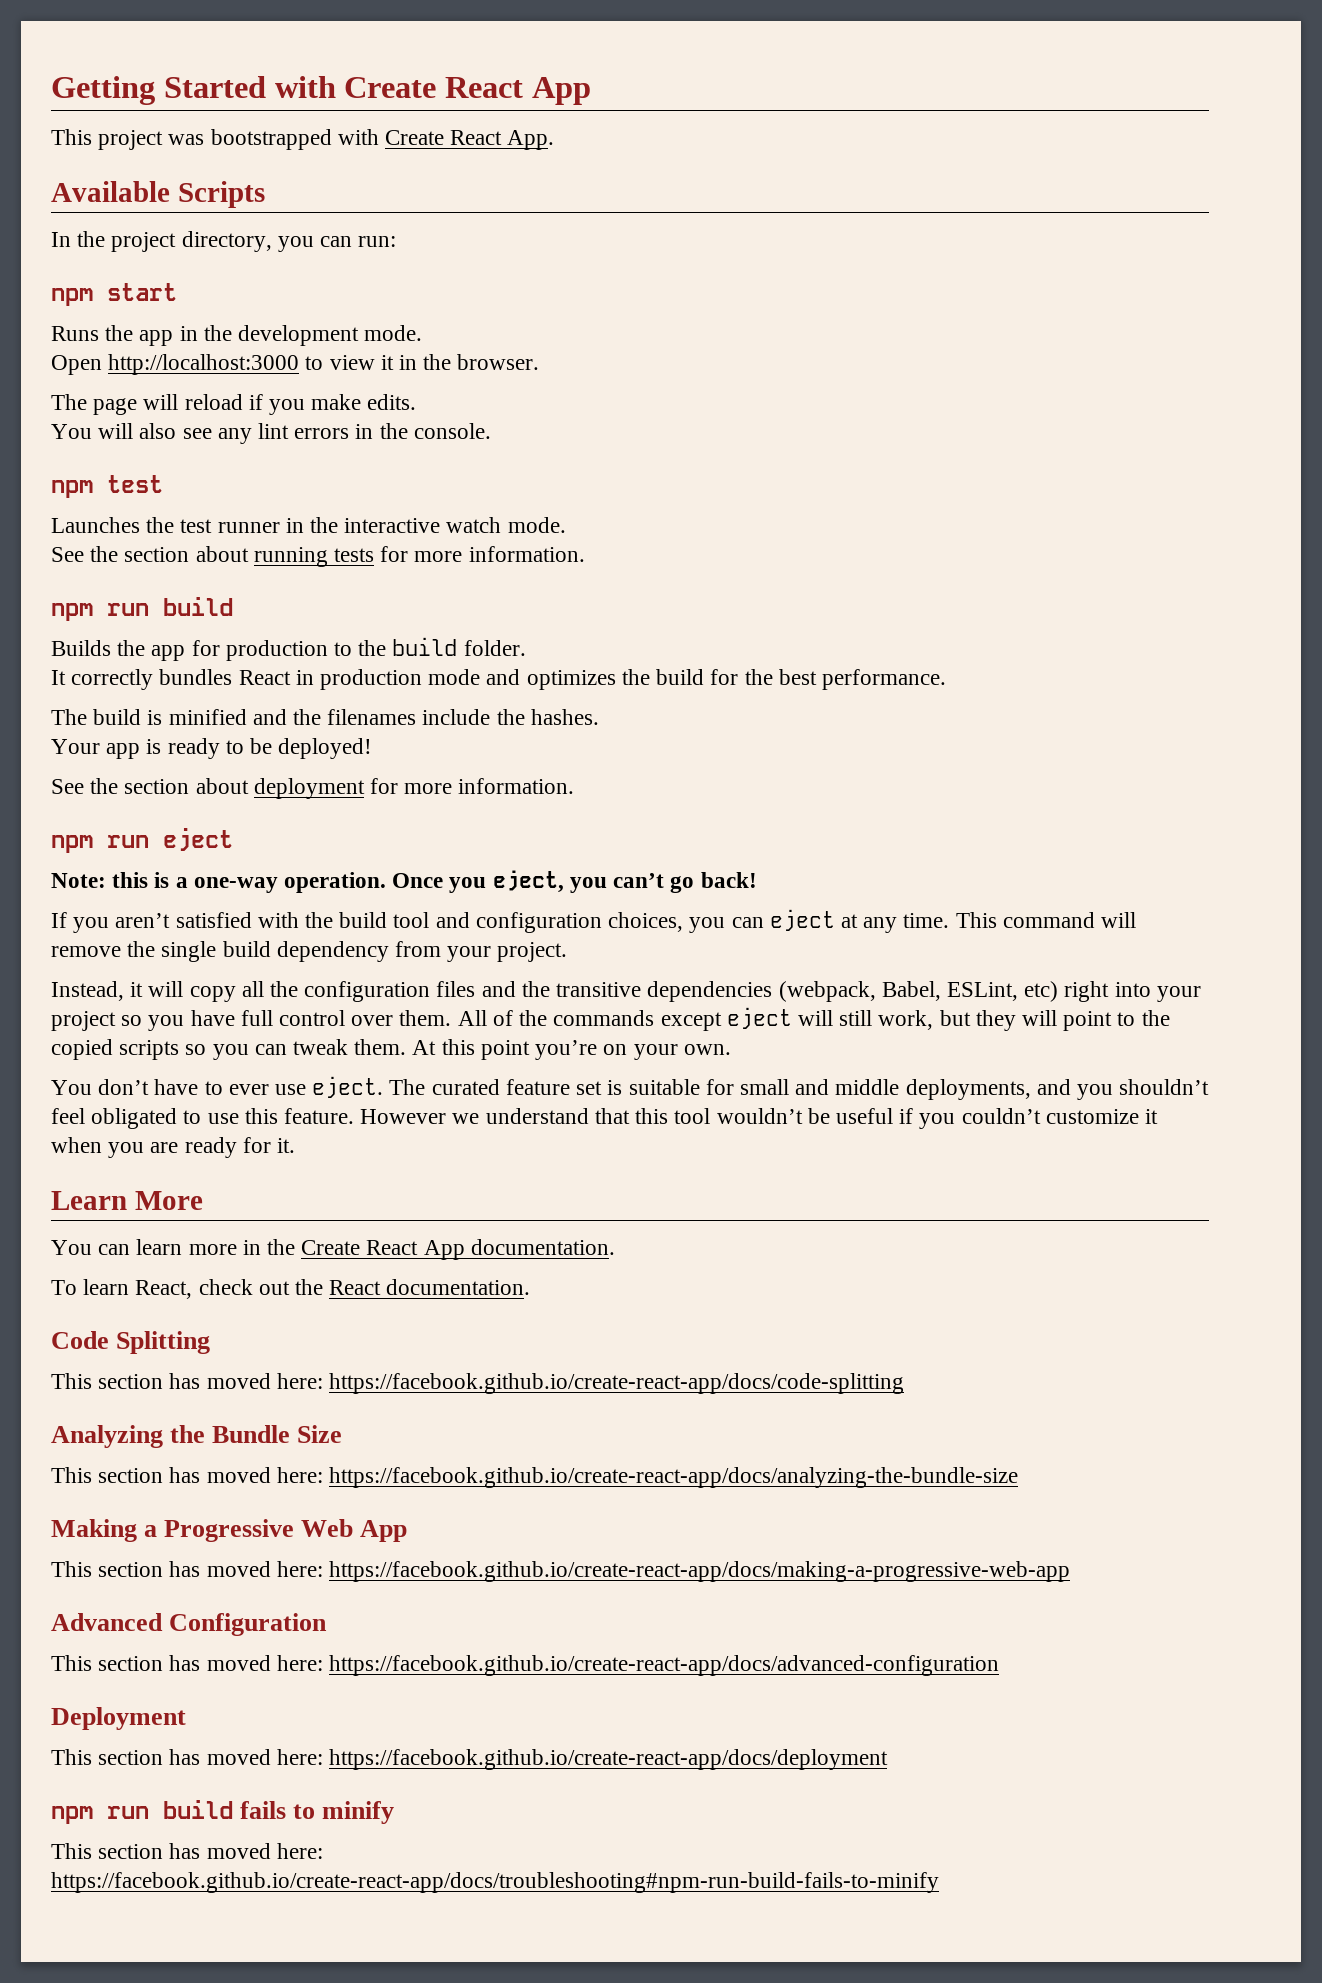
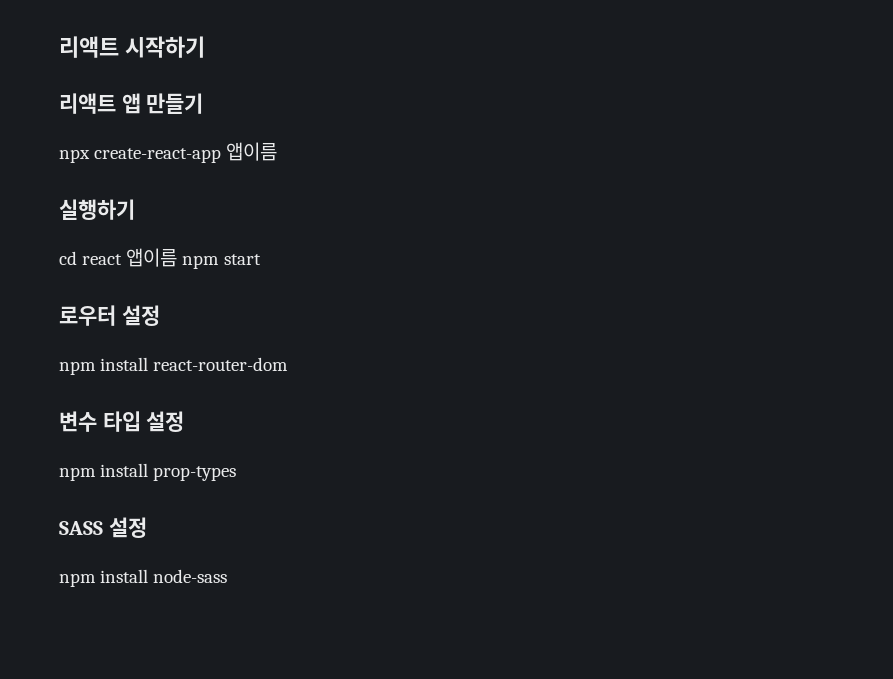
- Getting Started with Create React App
- This project was bootstrapped with Create React App.
- Available Scripts
- In the project directory, you can run:
- npm start
- Runs the app in the development mode.
- Open http://localhost:3000 to view it in the browser.
- The page will reload if you make edits.
- You will also see any lint errors in the console.
- npm test
- Launches the test runner in the interactive watch mode.
- See the section about running tests for more information.
- npm run build
- Builds the app for production to the build folder.
- It correctly bundles React in production mode and optimizes the build for the best performance.
- The build is minified and the filenames include the hashes.
- Your app is ready to be deployed!
- See the section about deployment for more information.
- npm run eject
- Note: this is a one-way operation. Once you eject, you can’t go back!
- If you aren’t satisfied with the build tool and configuration choices, you can eject at any time. This command will remove the single build dependency from your project.
- Instead, it will copy all the configuration files and the transitive dependencies (webpack, Babel, ESLint, etc) right into your project so you have full control over them. All of the commands except eject will still work, but they will point to the copied scripts so you can tweak them. At this point you’re on your own.
- You don’t have to ever use eject. The curated feature set is suitable for small and middle deployments, and you shouldn’t feel obligated to use this feature. However we understand that this tool wouldn’t be useful if you couldn’t customize it when you are ready for it.
- Learn More
- You can learn more in the Create React App documentation.
- To learn React, check out the React documentation.
- Code Splitting
- This section has moved here: https://facebook.github.io/create-react-app/docs/code-splitting
- Analyzing the Bundle Size
- This section has moved here: https://facebook.github.io/create-react-app/docs/analyzing-the-bundle-size
- Making a Progressive Web App
- This section has moved here: https://facebook.github.io/create-react-app/docs/making-a-progressive-web-app
- Advanced Configuration
- This section has moved here: https://facebook.github.io/create-react-app/docs/advanced-configuration
- Deployment
- This section has moved here: https://facebook.github.io/create-react-app/docs/deployment
- npm run build fails to minify
- This section has moved here: https://facebook.github.io/create-react-app/docs/troubleshooting#npm-run-build-fails-to-minify
+ 리액트 시작하기
+ 리액트 앱 만들기
+ npx create-react-app 앱이름
+ 실행하기
+ cd react 앱이름 npm start
+ 로우터 설정
+ npm install react-router-dom
+ 변수 타입 설정
+ npm install prop-types
+ SASS 설정
+ npm install node-sass

